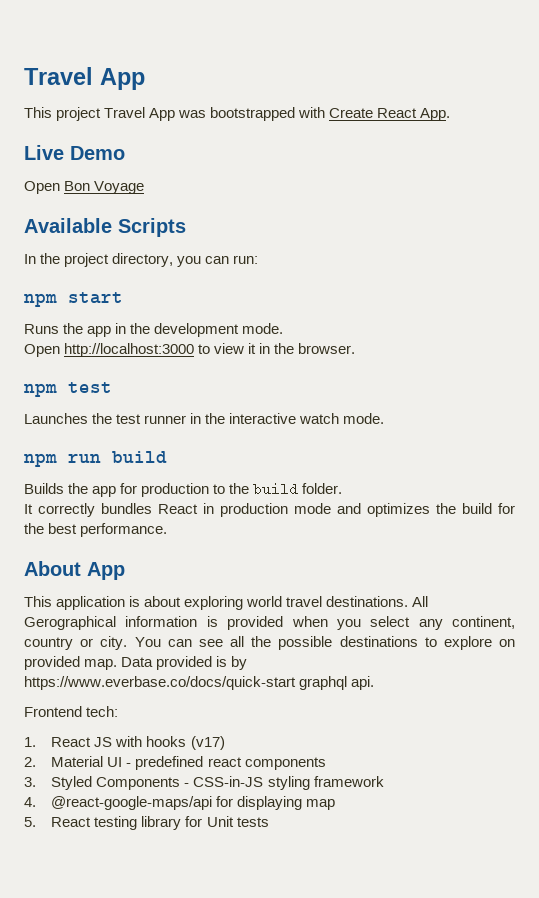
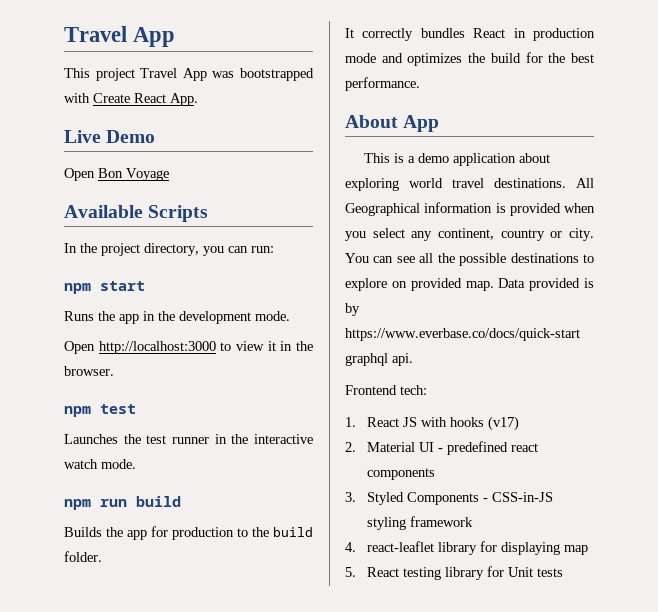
- This application is about exploring world travel destinations.
+ This is a demo application about exploring world travel destinations.
- All Gerographical information is provided when you select any continent, country or city.
+ All Geographical information is provided when you select any continent, country or city.
- 4. @react-google-maps/api for displaying map
+ 4. react-leaflet library for displaying map

